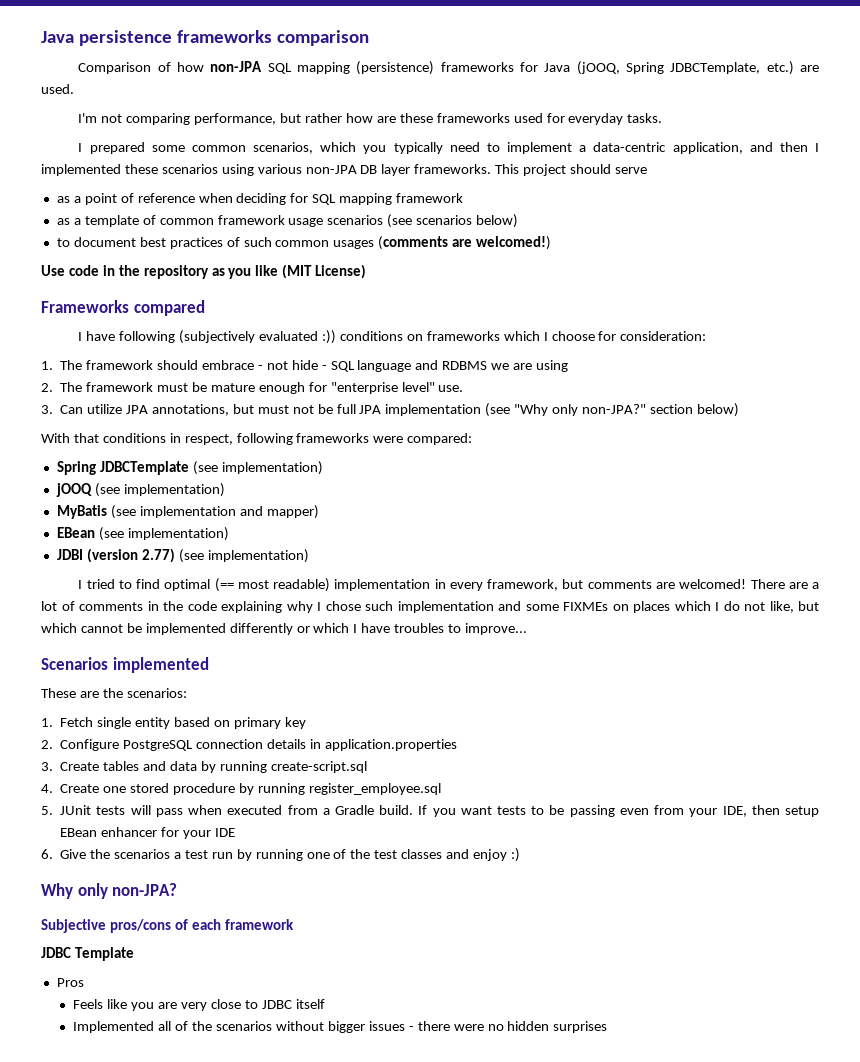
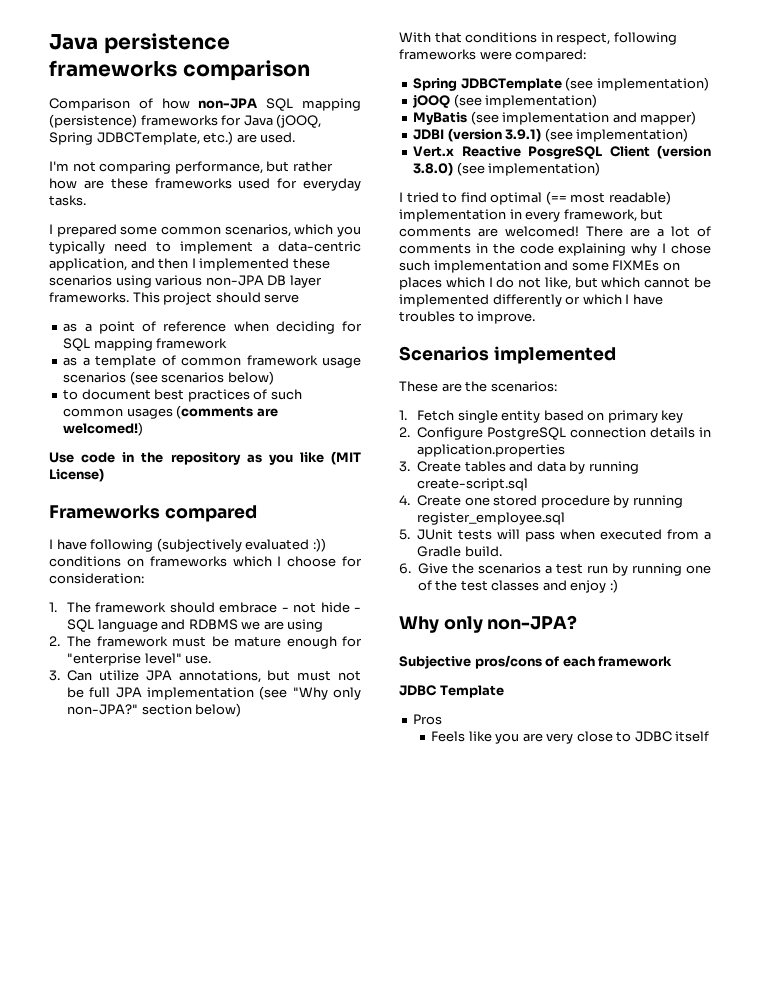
- EBean (see implementation)
- JDBI (version 2.77) (see implementation)
+ JDBI (version 3.9.1) (see implementation)
+ Vert.x Reactive PosgreSQL Client (version 3.8.0) (see implementation)
- There are a lot of comments in the code explaining why I chose such implementation and some FIXMEs on places which I do not like, but which cannot be implemented differently or which I have troubles to improve...
+ There are a lot of comments in the code explaining why I chose such implementation and some FIXMEs on places which I do not like, but which cannot be implemented differently or which I have troubles to improve.
- If you want tests to be passing even from your IDE, then setup EBean enhancer for your IDE
- Implemented all of the scenarios without bigger issues - there were no hidden surprises

